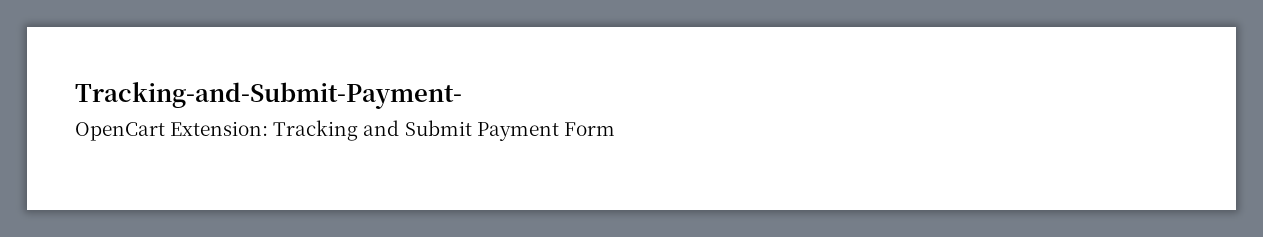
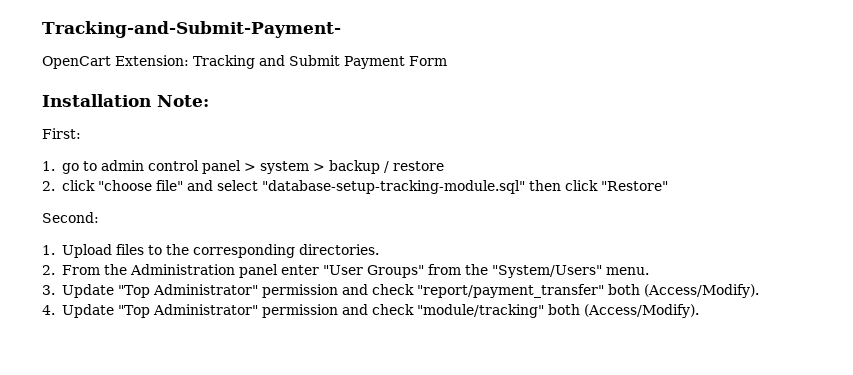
+ Installation Note:
+ First:
+ 1. go to admin control panel > system > backup / restore
+ 2. click "choose file" and select "database-setup-tracking-module.sql" then click "Restore"
+ Second:
+ 1. Upload files to the corresponding directories.
+ 2. From the Administration panel enter "User Groups" from the "System/Users" menu.
+ 3. Update "Top Administrator" permission and check "report/payment_transfer" both (Access/Modify).
+ 4. Update "Top Administrator" permission and check "module/tracking" both (Access/Modify).

